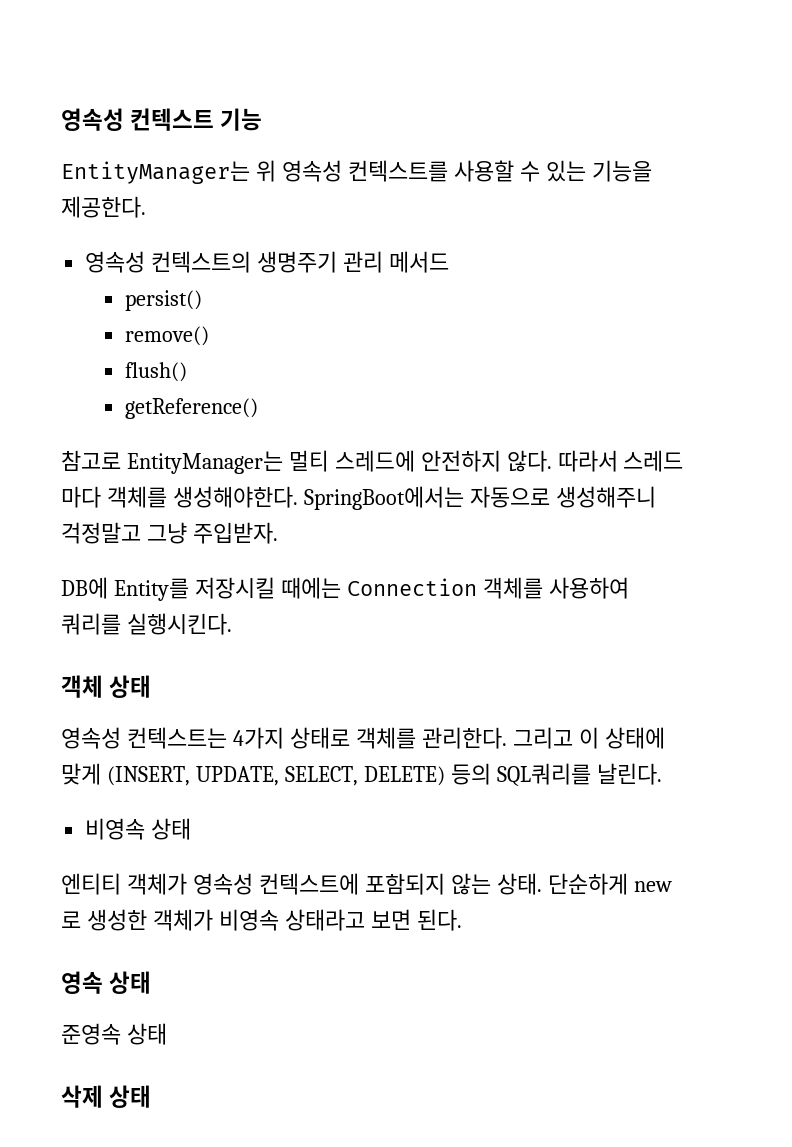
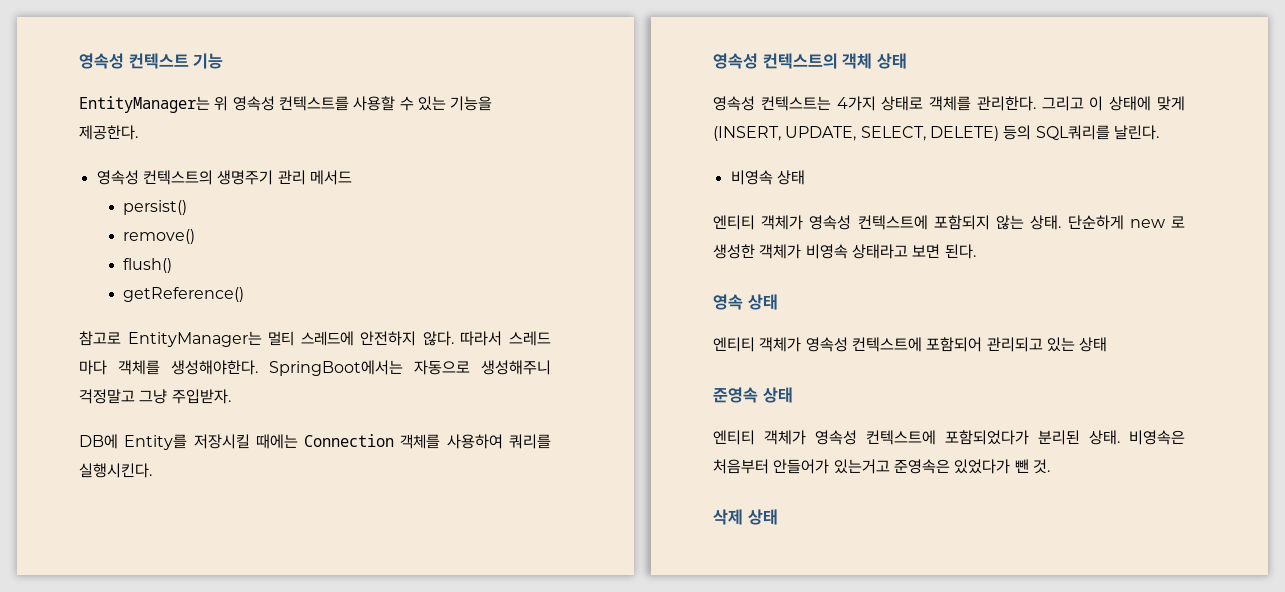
- 객체 상태
+ 영속성 컨텍스트의 객체 상태
+ 엔티티 객체가 영속성 컨텍스트에 포함되어 관리되고 있는 상태
  준영속 상태
+ 엔티티 객체가 영속성 컨텍스트에 포함되었다가 분리된 상태. 비영속은 처음부터 안들어가 있는거고 준영속은 있었다가 뺀 것.

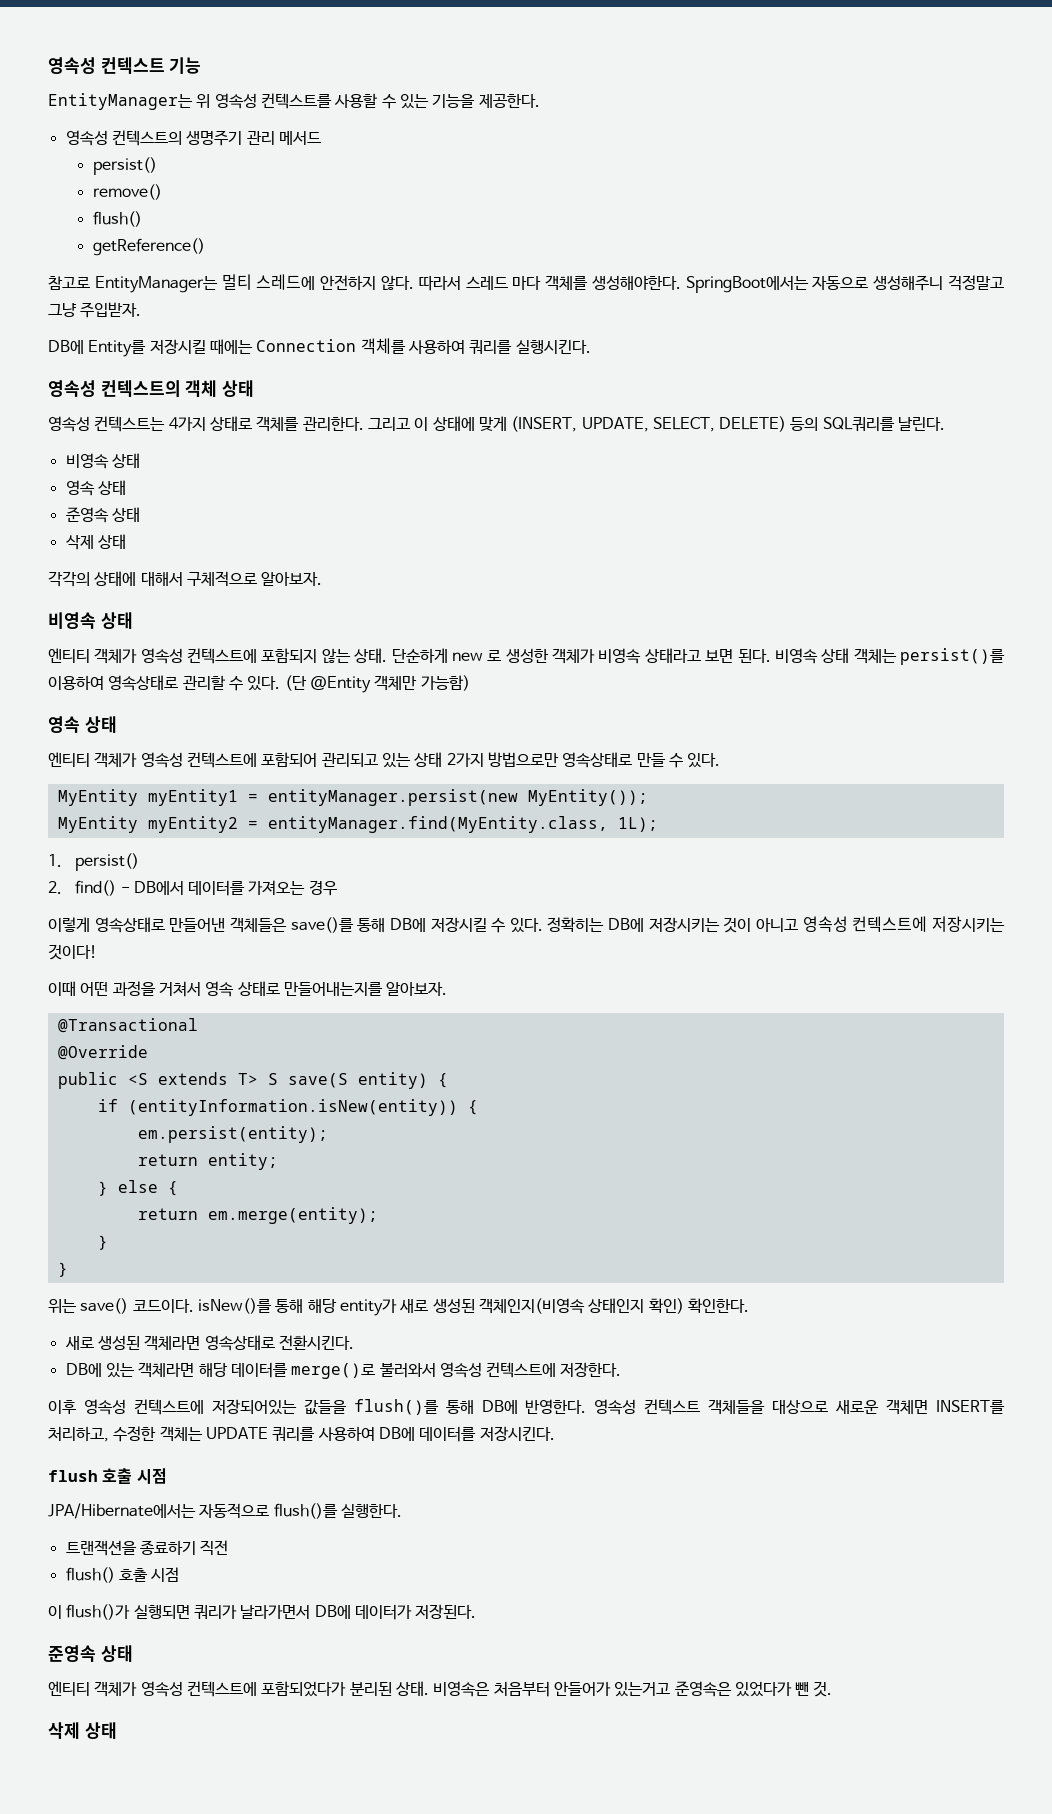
  그리고 이 상태에 맞게 (INSERT, UPDATE, SELECT, DELETE) 등의 SQL쿼리를 날린다.
+ 비영속 상태
+ 영속 상태
+ 준영속 상태
+ 삭제 상태
+ 각각의 상태에 대해서 구체적으로 알아보자.
+ 비영속 상태 객체는 persist()를 이용하여 영속상태로 관리할 수 있다. (단 @Entity 객체만 가능함)
- 엔티티 객체가 영속성 컨텍스트에 포함되어 관리되고 있는 상태
+ 엔티티 객체가 영속성 컨텍스트에 포함되어 관리되고 있는 상태 2가지 방법으로만 영속상태로 만들 수 있다.
+ MyEntity myEntity1 = entityManager.persist(new MyEntity());
+ MyEntity myEntity2 = entityManager.find(MyEntity.class, 1L);
+ 1. persist()
+ 2. find() - DB에서 데이터를 가져오는 경우
+ 이렇게 영속상태로 만들어낸 객체들은 save()를 통해 DB에 저장시킬 수 있다. 정확히는 DB에 저장시키는 것이 아니고 영속성 컨텍스트에 저장시키는 것이다!
+ 이때 어떤 과정을 거쳐서 영속 상태로 만들어내는지를 알아보자.
+ @Transactional
+ @Override
+ public <S extends T> S save(S entity) {
+ if (entityInformation.isNew(entity)) {
+ em.persist(entity);
+ return entity;
+ } else {
+ return em.merge(entity);
+ }
+ }
+ 위는 save() 코드이다. isNew()를 통해 해당 entity가 새로 생성된 객체인지(비영속 상태인지 확인) 확인한다.
+ 새로 생성된 객체라면 영속상태로 전환시킨다.
+ DB에 있는 객체라면 해당 데이터를 merge()로 불러와서 영속성 컨텍스트에 저장한다.
+ 이후 영속성 컨텍스트에 저장되어있는 값들을 flush()를 통해 DB에 반영한다. 영속성 컨텍스트 객체들을 대상으로 새로운 객체면 INSERT를 처리하고, 수정한 객체는 UPDATE 쿼리를 사용하여 DB에 데이터를 저장시킨다.
+ flush 호출 시점
+ JPA/Hibernate에서는 자동적으로 flush()를 실행한다.
+ 트랜잭션을 종료하기 직전
+ flush() 호출 시점
+ 이 flush()가 실행되면 쿼리가 날라가면서 DB에 데이터가 저장된다.

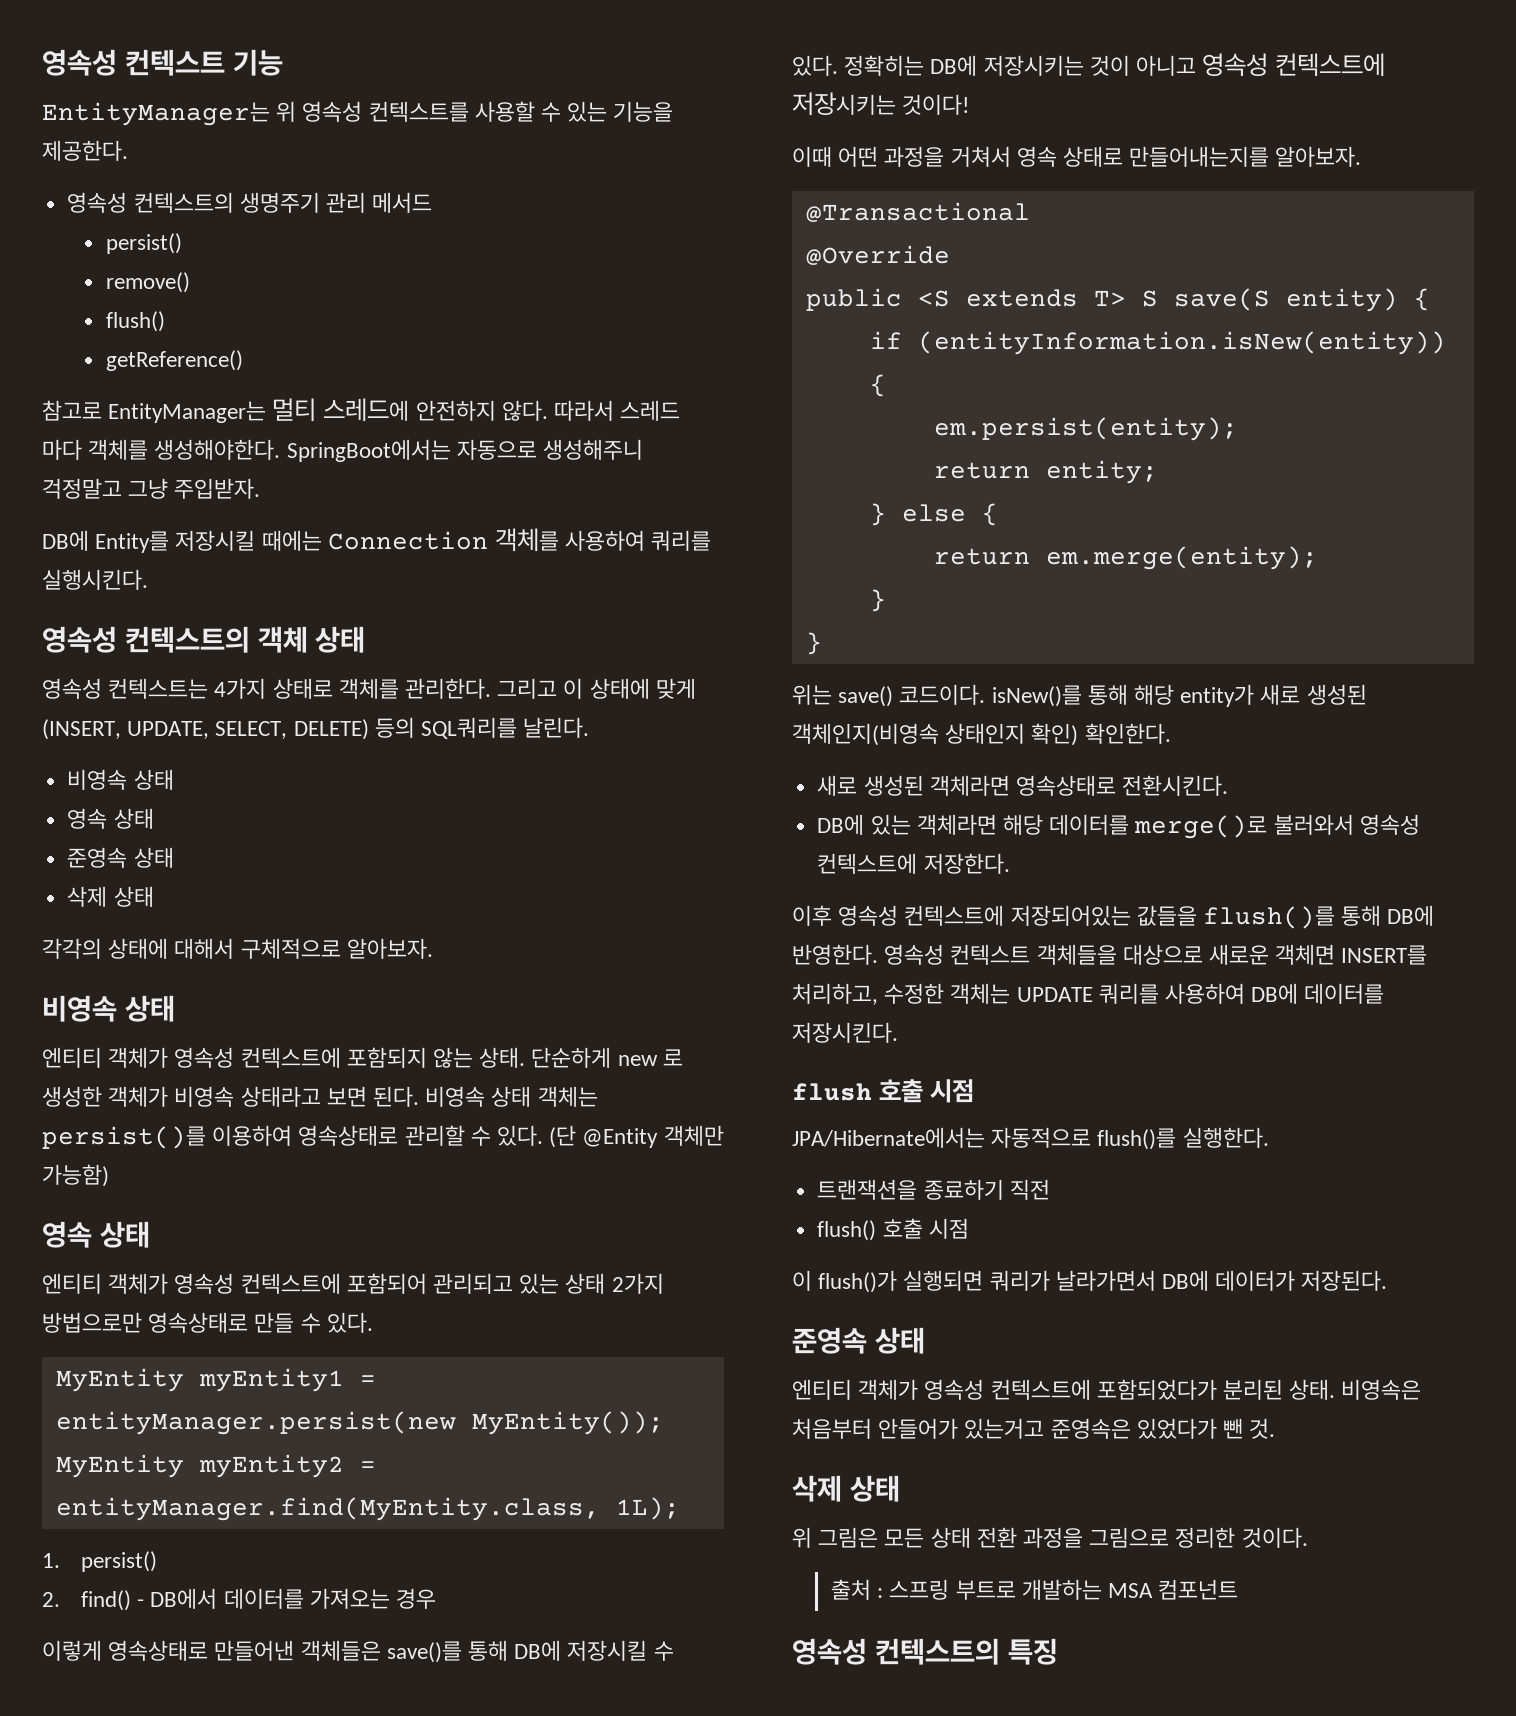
+ 위 그림은 모든 상태 전환 과정을 그림으로 정리한 것이다.
+ 출처 : 스프링 부트로 개발하는 MSA 컴포넌트
+ 영속성 컨텍스트의 특징

